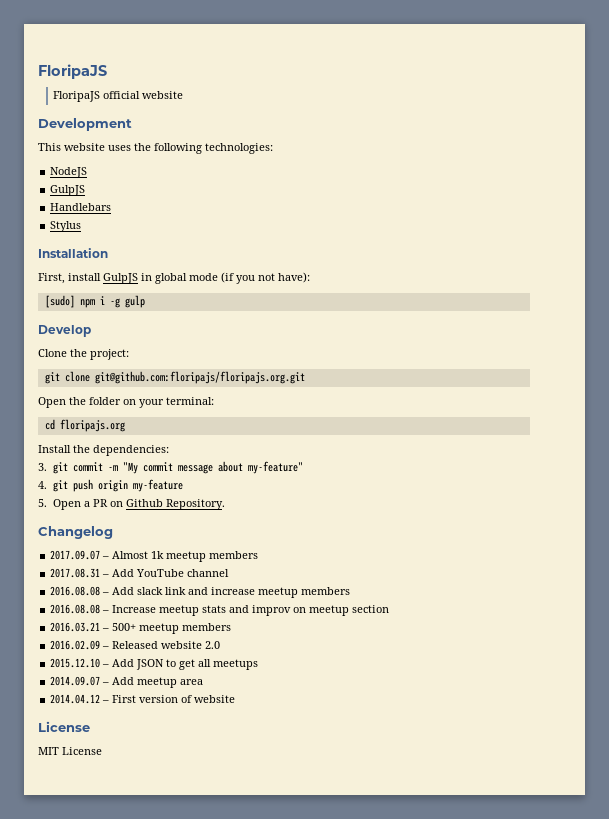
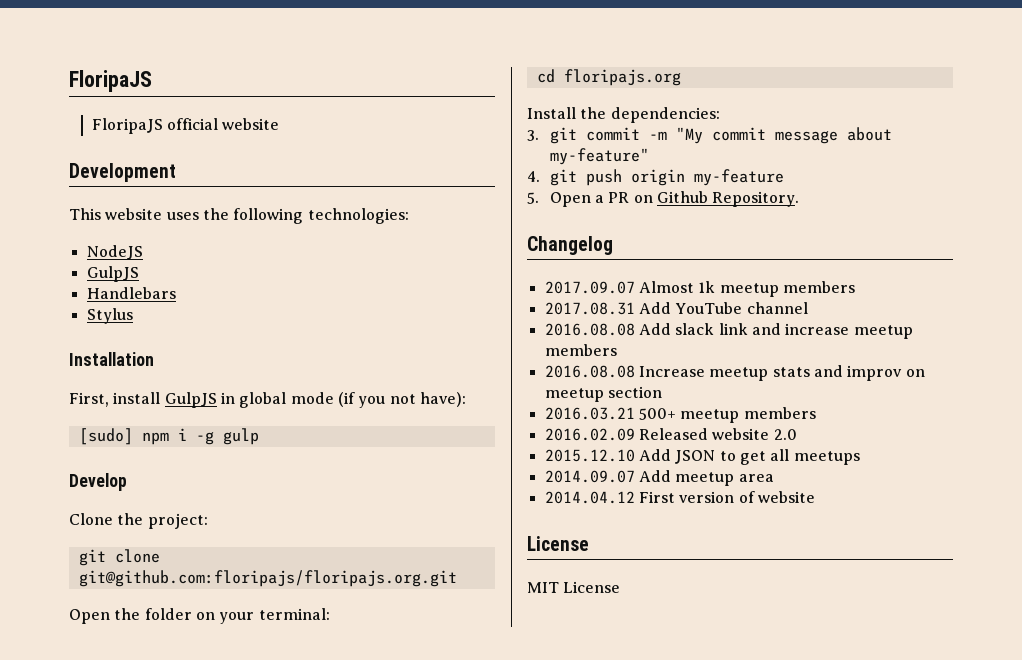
- 2017.09.07 – Almost 1k meetup members
+ 2017.09.07 Almost 1k meetup members
- 2017.08.31 – Add YouTube channel
+ 2017.08.31 Add YouTube channel
- 2016.08.08 – Add slack link and increase meetup members
+ 2016.08.08 Add slack link and increase meetup members
- 2016.08.08 – Increase meetup stats and improv on meetup section
+ 2016.08.08 Increase meetup stats and improv on meetup section
- 2016.03.21 – 500+ meetup members
+ 2016.03.21 500+ meetup members
- 2016.02.09 – Released website 2.0
+ 2016.02.09 Released website 2.0
- 2015.12.10 – Add JSON to get all meetups
+ 2015.12.10 Add JSON to get all meetups
- 2014.09.07 – Add meetup area
+ 2014.09.07 Add meetup area
- 2014.04.12 – First version of website
+ 2014.04.12 First version of website

